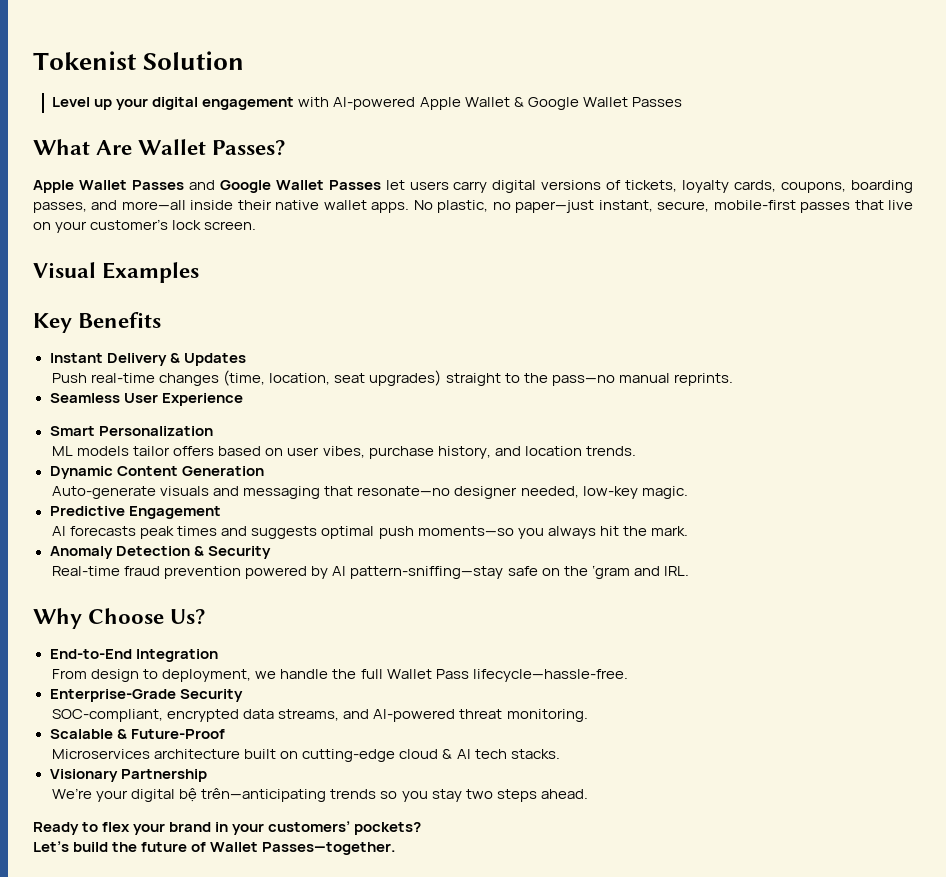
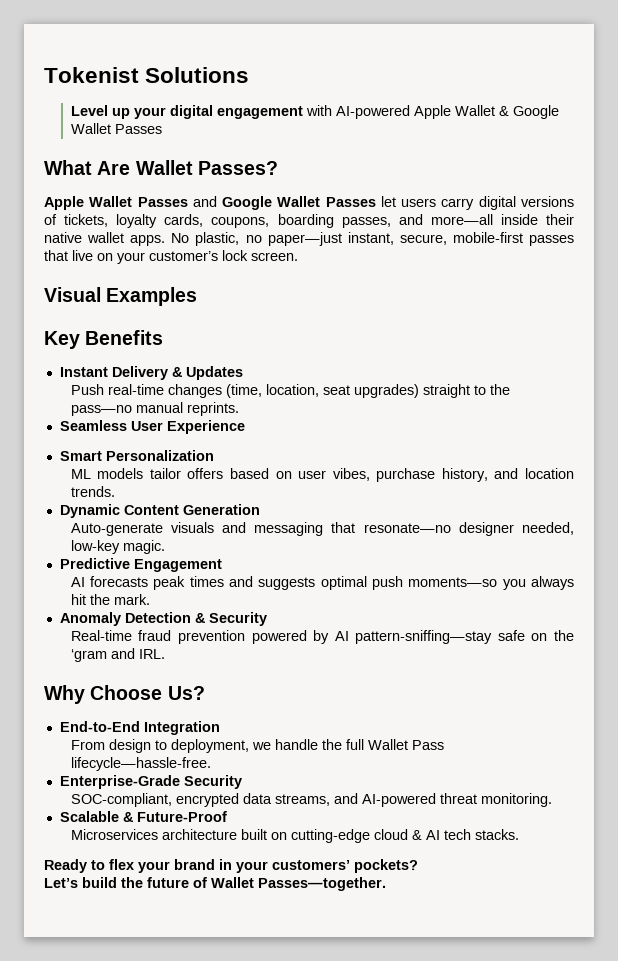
- Tokenist Solution
+ Tokenist Solutions
- Visionary Partnership
- We’re your digital bệ trên—anticipating trends so you stay two steps ahead.

